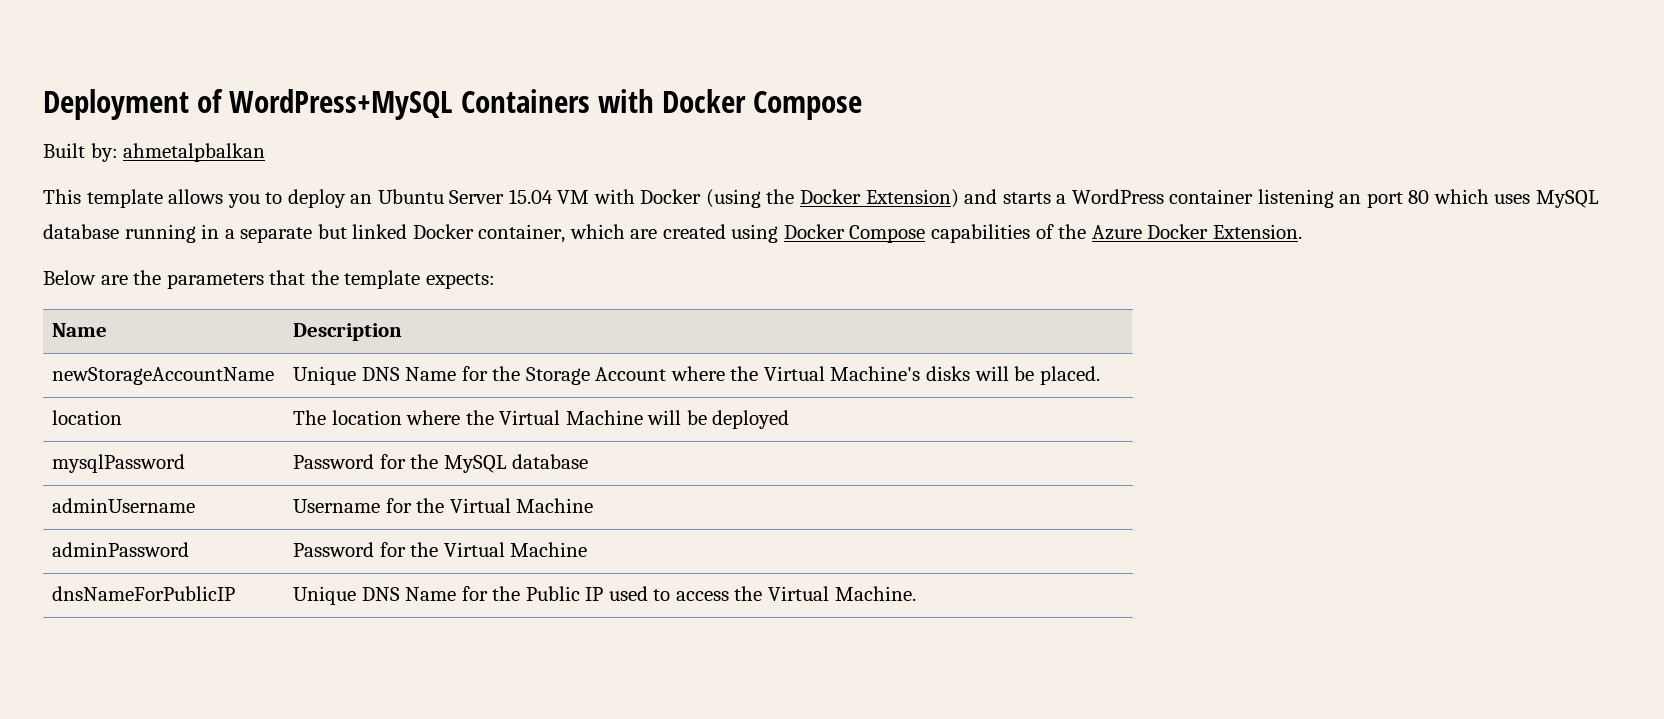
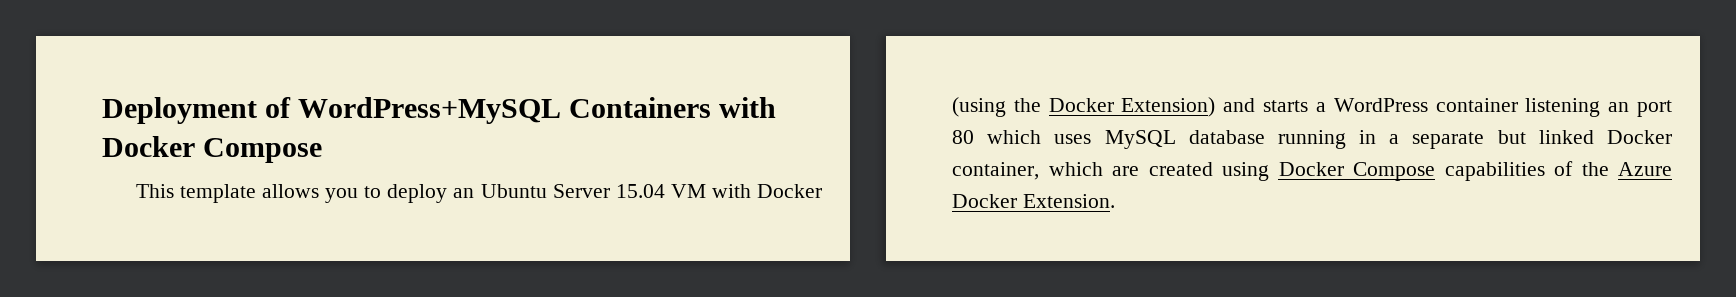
- Built by: ahmetalpbalkan
- Below are the parameters that the template expects:
- Name | Description
- newStorageAccountName | Unique DNS Name for the Storage Account where the Virtual Machine's disks will be placed.
- location | The location where the Virtual Machine will be deployed
- mysqlPassword | Password for the MySQL database
- adminUsername | Username for the Virtual Machine
- adminPassword | Password for the Virtual Machine
- dnsNameForPublicIP | Unique DNS Name for the Public IP used to access the Virtual Machine.

